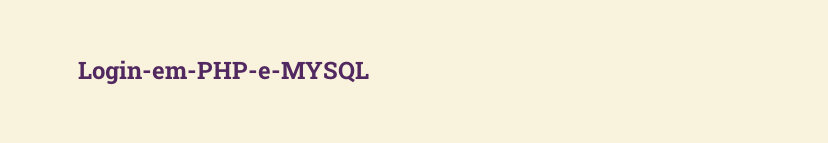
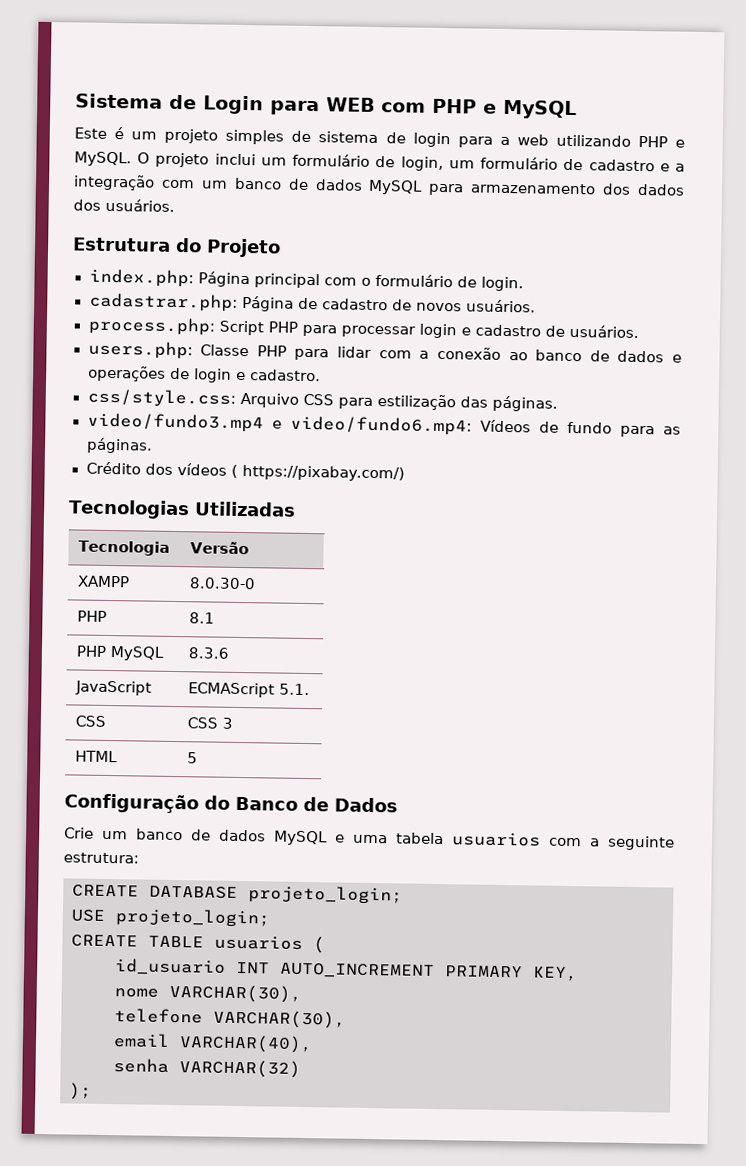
- Login-em-PHP-e-MYSQL
+ Sistema de Login para WEB com PHP e MySQL
+ Este é um projeto simples de sistema de login para a web utilizando PHP e MySQL. O projeto inclui um formulário de login, um formulário de cadastro e a integração com um banco de dados MySQL para armazenamento dos dados dos usuários.
+ Estrutura do Projeto
+ index.php: Página principal com o formulário de login.
+ cadastrar.php: Página de cadastro de novos usuários.
+ process.php: Script PHP para processar login e cadastro de usuários.
+ users.php: Classe PHP para lidar com a conexão ao banco de dados e operações de login e cadastro.
+ css/style.css: Arquivo CSS para estilização das páginas.
+ video/fundo3.mp4 e video/fundo6.mp4: Vídeos de fundo para as páginas.
+ Crédito dos vídeos ( https://pixabay.com/)
+ Tecnologias Utilizadas
+ Tecnologia | Versão
+ XAMPP | 8.0.30-0
+ PHP | 8.1
+ PHP MySQL | 8.3.6
+ JavaScript | ECMAScript 5.1.
+ CSS | CSS 3
+ HTML | 5
+ Configuração do Banco de Dados
+ Crie um banco de dados MySQL e uma tabela usuarios com a seguinte estrutura:
+ CREATE DATABASE projeto_login;
+ USE projeto_login;
+ CREATE TABLE usuarios (
+ id_usuario INT AUTO_INCREMENT PRIMARY KEY,
+ nome VARCHAR(30),
+ telefone VARCHAR(30),
+ email VARCHAR(40),
+ senha VARCHAR(32)
+ );

